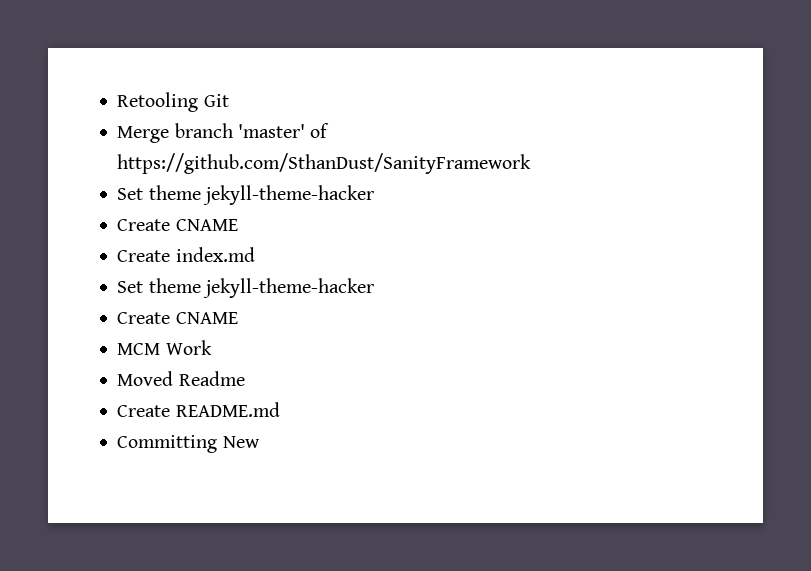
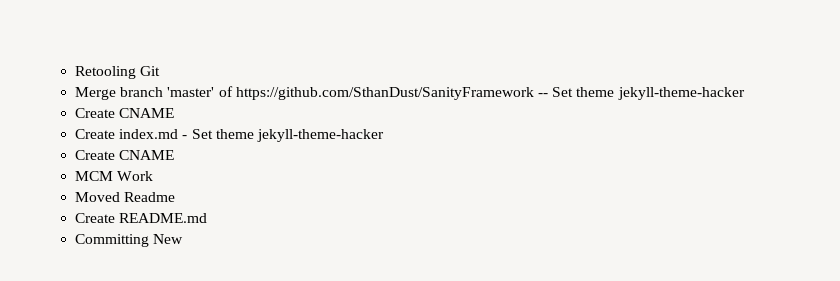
- Merge branch 'master' of https://github.com/SthanDust/SanityFramework
- Set theme jekyll-theme-hacker
+ Merge branch 'master' of https://github.com/SthanDust/SanityFramework -- Set theme jekyll-theme-hacker
- Create index.md
- Set theme jekyll-theme-hacker
+ Create index.md - Set theme jekyll-theme-hacker

